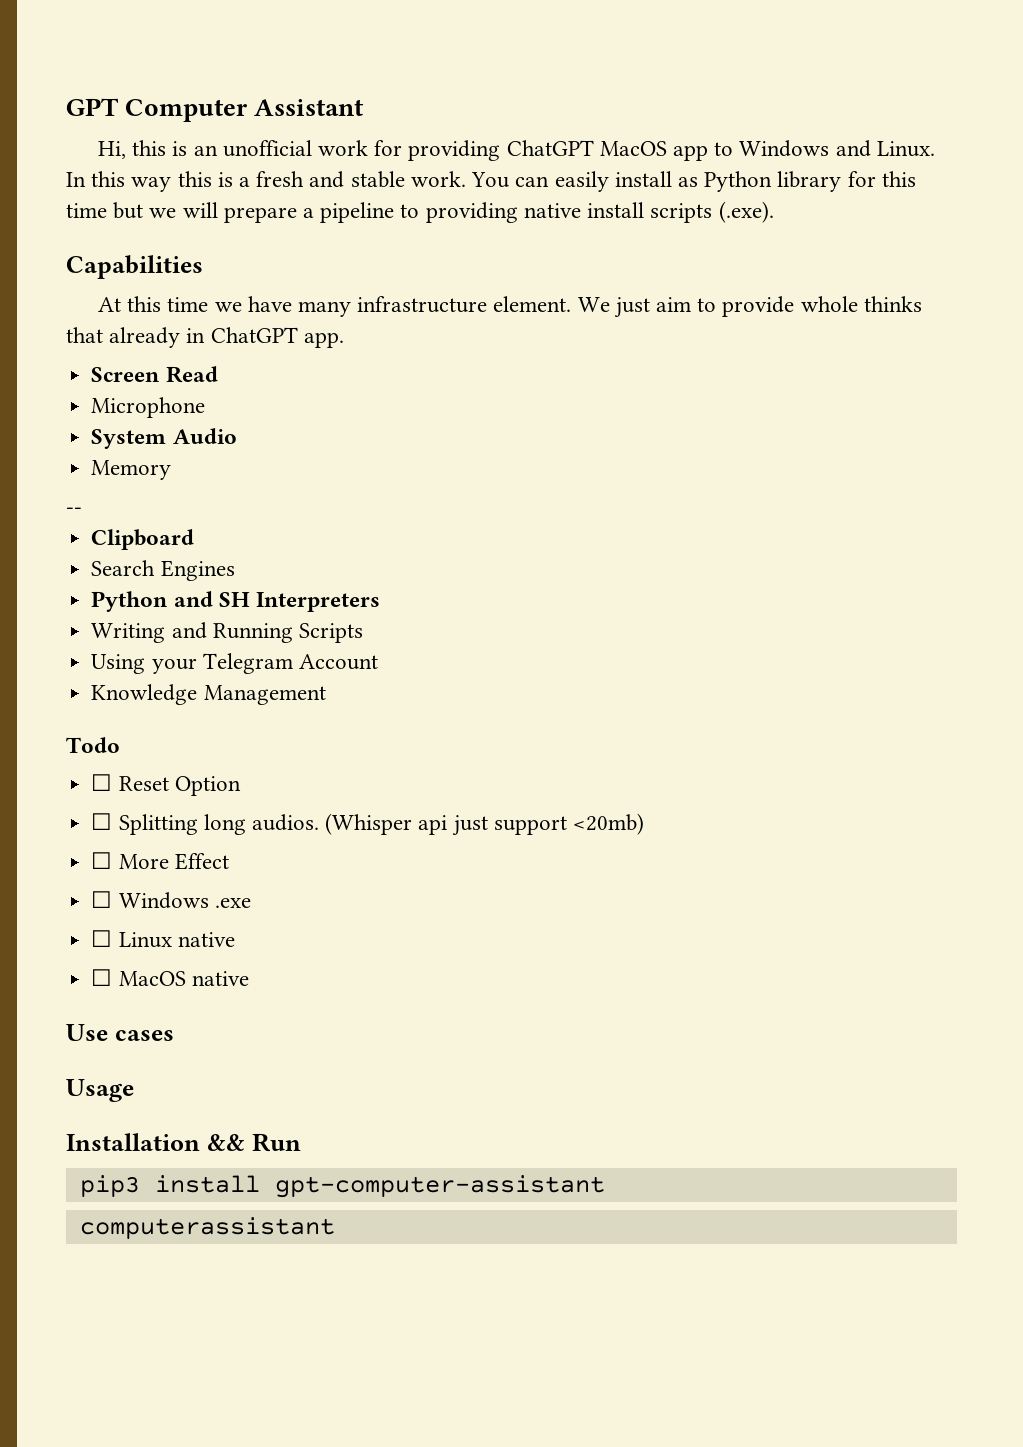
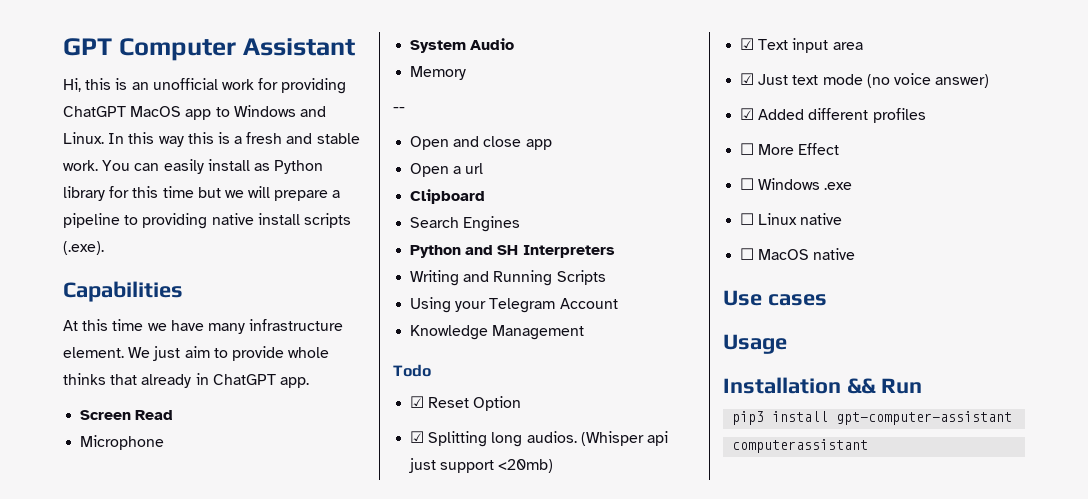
+ Open and close app
+ Open a url
- ☐ Reset Option
+ ☑ Reset Option
- ☐ Splitting long audios.
+ ☑ Splitting long audios.
+ ☑ Text input area
+ ☑ Just text mode (no voice answer)
+ ☑ Added different profiles

